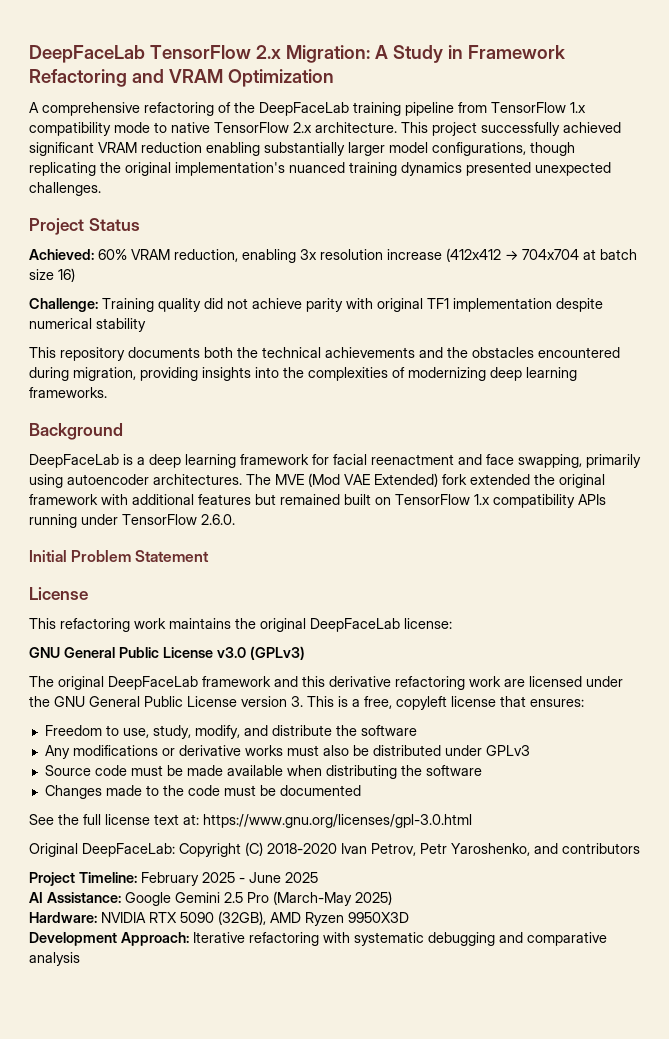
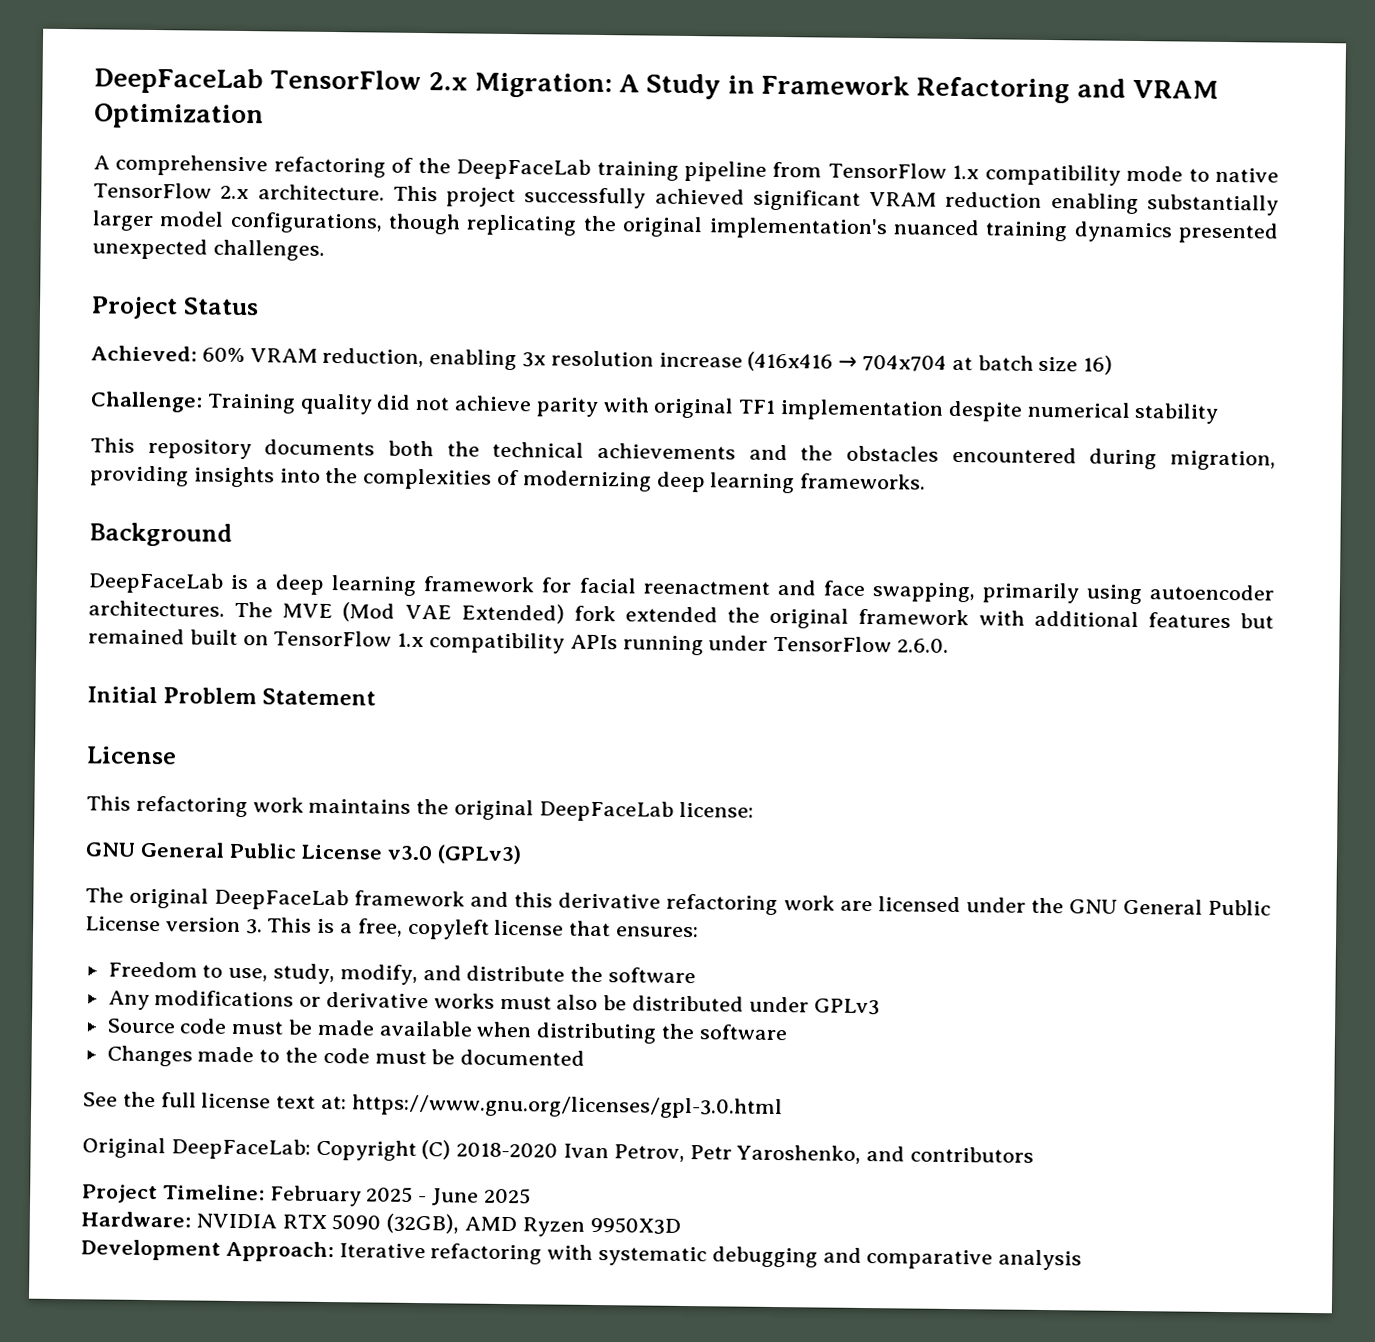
- Achieved: 60% VRAM reduction, enabling 3x resolution increase (412x412 → 704x704 at batch size 16)
+ Achieved: 60% VRAM reduction, enabling 3x resolution increase (416x416 → 704x704 at batch size 16)
- AI Assistance: Google Gemini 2.5 Pro (March-May 2025)

